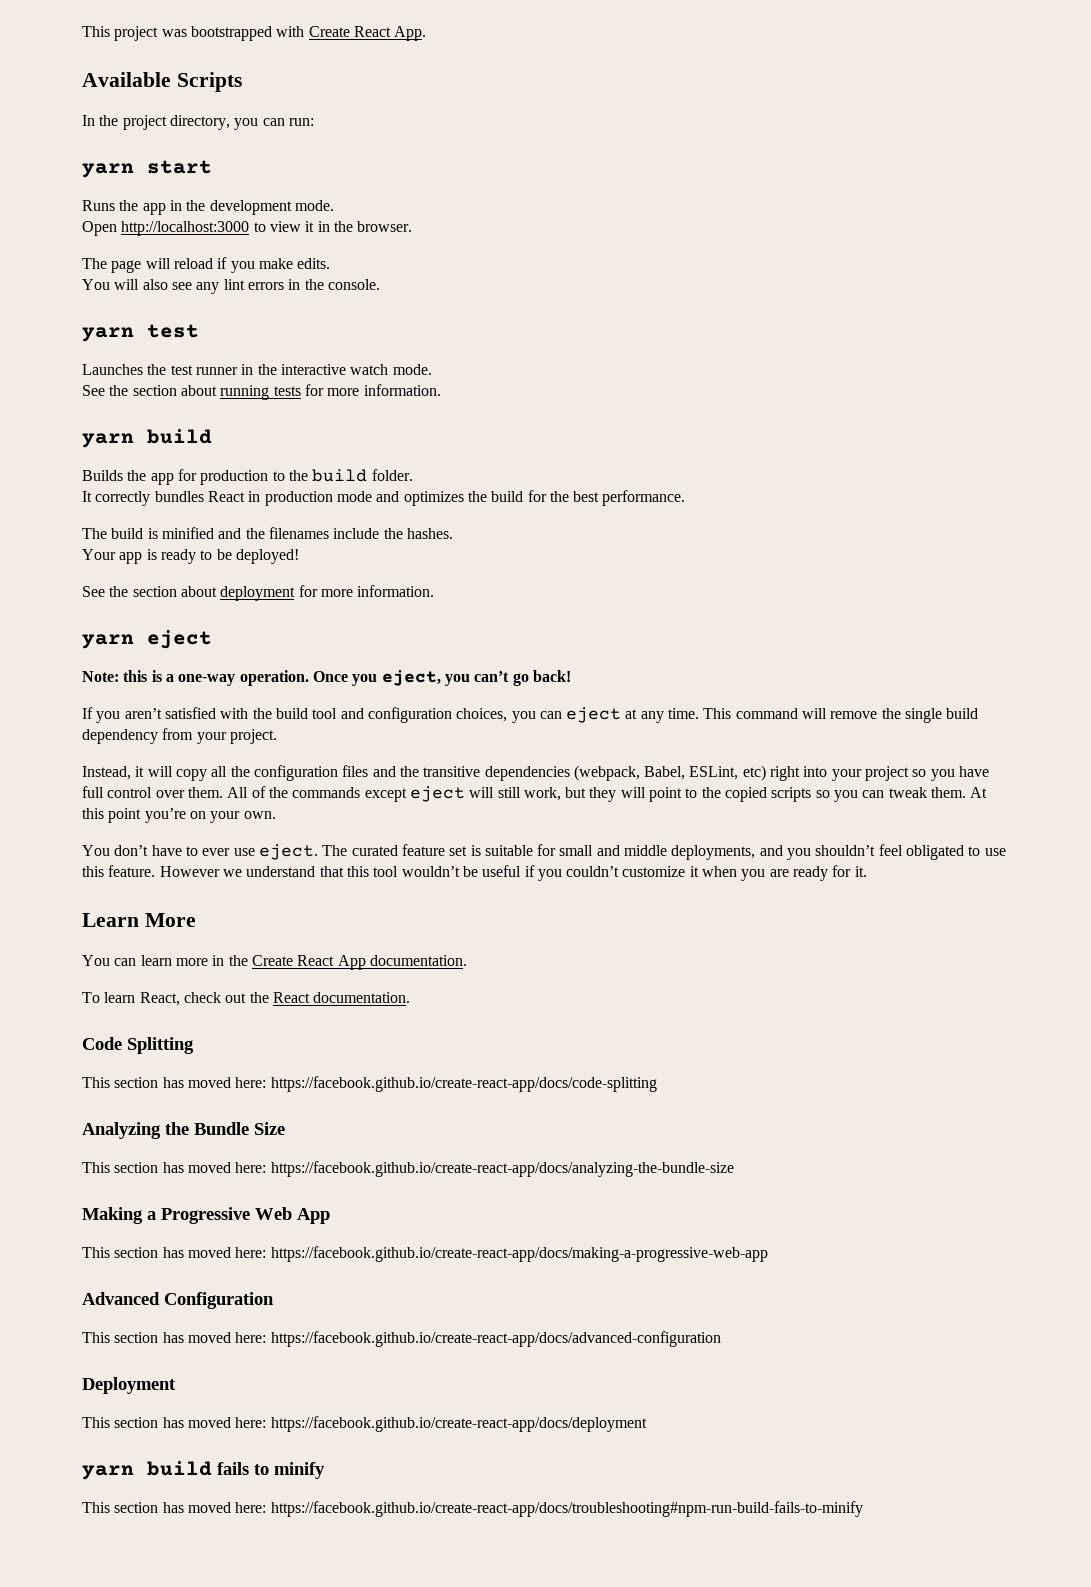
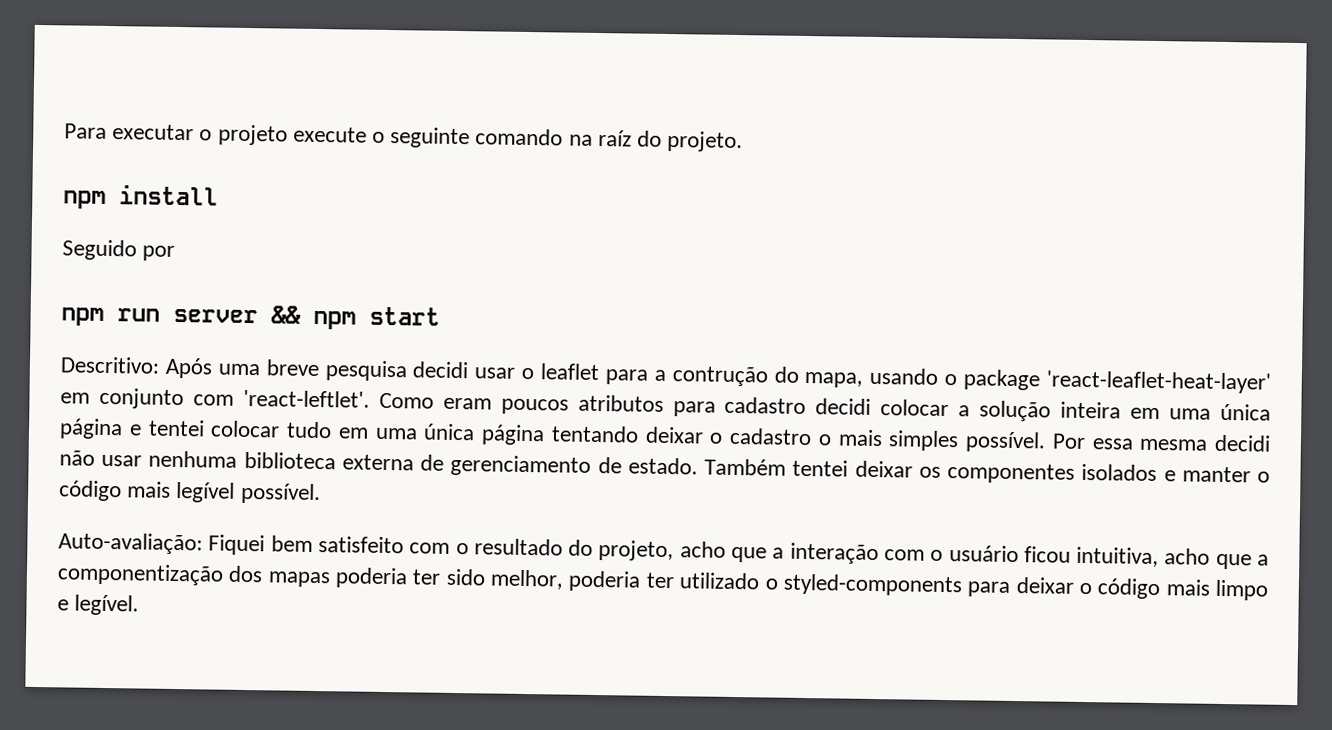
- This project was bootstrapped with Create React App.
- Available Scripts
- In the project directory, you can run:
- yarn start
- Runs the app in the development mode.
- Open http://localhost:3000 to view it in the browser.
- The page will reload if you make edits.
- You will also see any lint errors in the console.
- yarn test
- Launches the test runner in the interactive watch mode.
- See the section about running tests for more information.
- yarn build
- Builds the app for production to the build folder.
- It correctly bundles React in production mode and optimizes the build for the best performance.
- The build is minified and the filenames include the hashes.
- Your app is ready to be deployed!
- See the section about deployment for more information.
- yarn eject
- Note: this is a one-way operation. Once you eject, you can’t go back!
- If you aren’t satisfied with the build tool and configuration choices, you can eject at any time. This command will remove the single build dependency from your project.
- Instead, it will copy all the configuration files and the transitive dependencies (webpack, Babel, ESLint, etc) right into your project so you have full control over them. All of the commands except eject will still work, but they will point to the copied scripts so you can tweak them. At this point you’re on your own.
- You don’t have to ever use eject. The curated feature set is suitable for small and middle deployments, and you shouldn’t feel obligated to use this feature. However we understand that this tool wouldn’t be useful if you couldn’t customize it when you are ready for it.
- Learn More
- You can learn more in the Create React App documentation.
- To learn React, check out the React documentation.
- Code Splitting
- This section has moved here: https://facebook.github.io/create-react-app/docs/code-splitting
- Analyzing the Bundle Size
- This section has moved here: https://facebook.github.io/create-react-app/docs/analyzing-the-bundle-size
- Making a Progressive Web App
- This section has moved here: https://facebook.github.io/create-react-app/docs/making-a-progressive-web-app
- Advanced Configuration
- This section has moved here: https://facebook.github.io/create-react-app/docs/advanced-configuration
- Deployment
- This section has moved here: https://facebook.github.io/create-react-app/docs/deployment
- yarn build fails to minify
- This section has moved here: https://facebook.github.io/create-react-app/docs/troubleshooting#npm-run-build-fails-to-minify
+ Para executar o projeto execute o seguinte comando na raíz do projeto.
+ npm install
+ Seguido por
+ npm run server && npm start
+ Descritivo: Após uma breve pesquisa decidi usar o leaflet para a contrução do mapa, usando o package 'react-leaflet-heat-layer' em conjunto com 'react-leftlet'. Como eram poucos atributos para cadastro decidi colocar a solução inteira em uma única página e tentei colocar tudo em uma única página tentando deixar o cadastro o mais simples possível. Por essa mesma decidi não usar nenhuma biblioteca externa de gerenciamento de estado. Também tentei deixar os componentes isolados e manter o código mais legível possível.
+ Auto-avaliação: Fiquei bem satisfeito com o resultado do projeto, acho que a interação com o usuário ficou intuitiva, acho que a componentização dos mapas poderia ter sido melhor, poderia ter utilizado o styled-components para deixar o código mais limpo e legível.

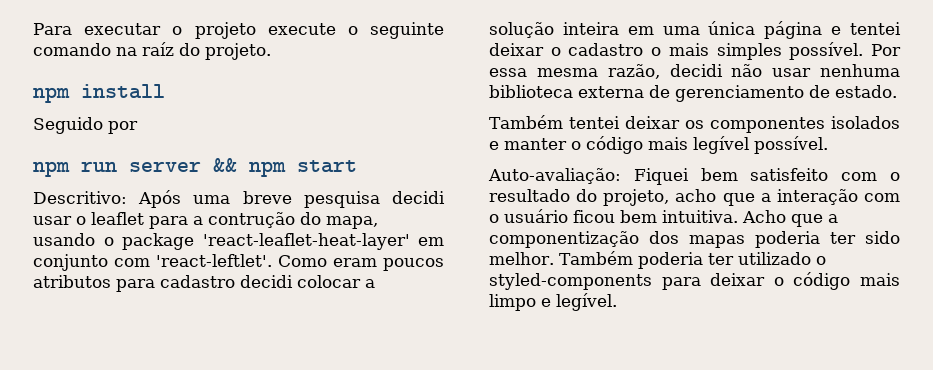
- Como eram poucos atributos para cadastro decidi colocar a solução inteira em uma única página e tentei colocar tudo em uma única página tentando deixar o cadastro o mais simples possível.
+ Como eram poucos atributos para cadastro decidi colocar a solução inteira em uma única página e tentei deixar o cadastro o mais simples possível.
- Por essa mesma decidi não usar nenhuma biblioteca externa de gerenciamento de estado. Também tentei deixar os componentes isolados e manter o código mais legível possível.
+ Por essa mesma razão, decidi não usar nenhuma biblioteca externa de gerenciamento de estado.
+ Também tentei deixar os componentes isolados e manter o código mais legível possível.
- Auto-avaliação: Fiquei bem satisfeito com o resultado do projeto, acho que a interação com o usuário ficou intuitiva, acho que a componentização dos mapas poderia ter sido melhor, poderia ter utilizado o styled-components para deixar o código mais limpo e legível.
+ Auto-avaliação: Fiquei bem satisfeito com o resultado do projeto, acho que a interação com o usuário ficou bem intuitiva. Acho que a componentização dos mapas poderia ter sido melhor. Também poderia ter utilizado o styled-components para deixar o código mais limpo e legível.

